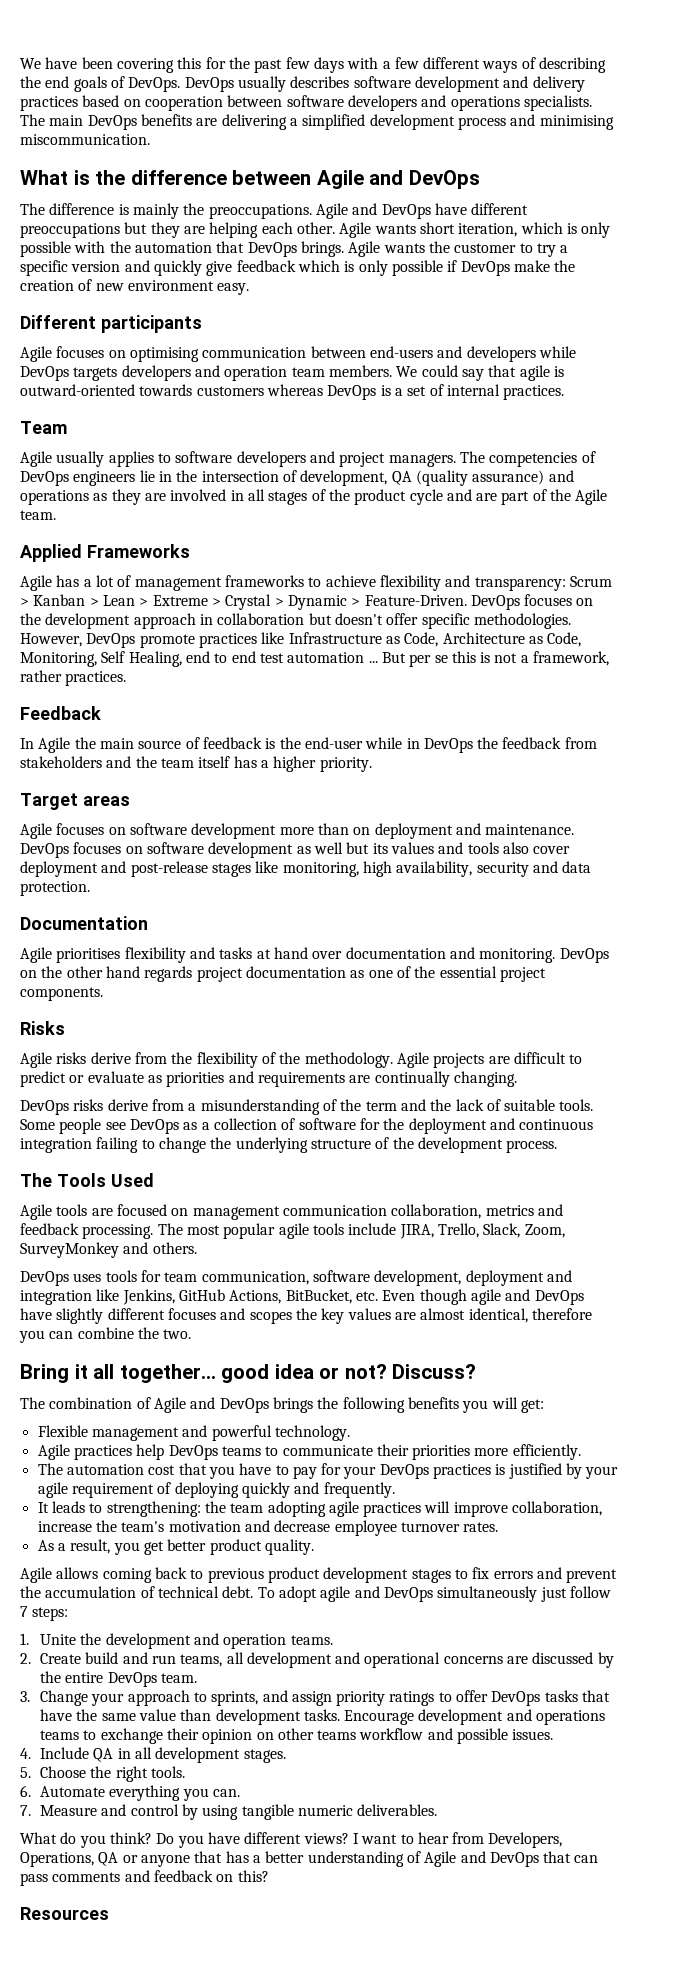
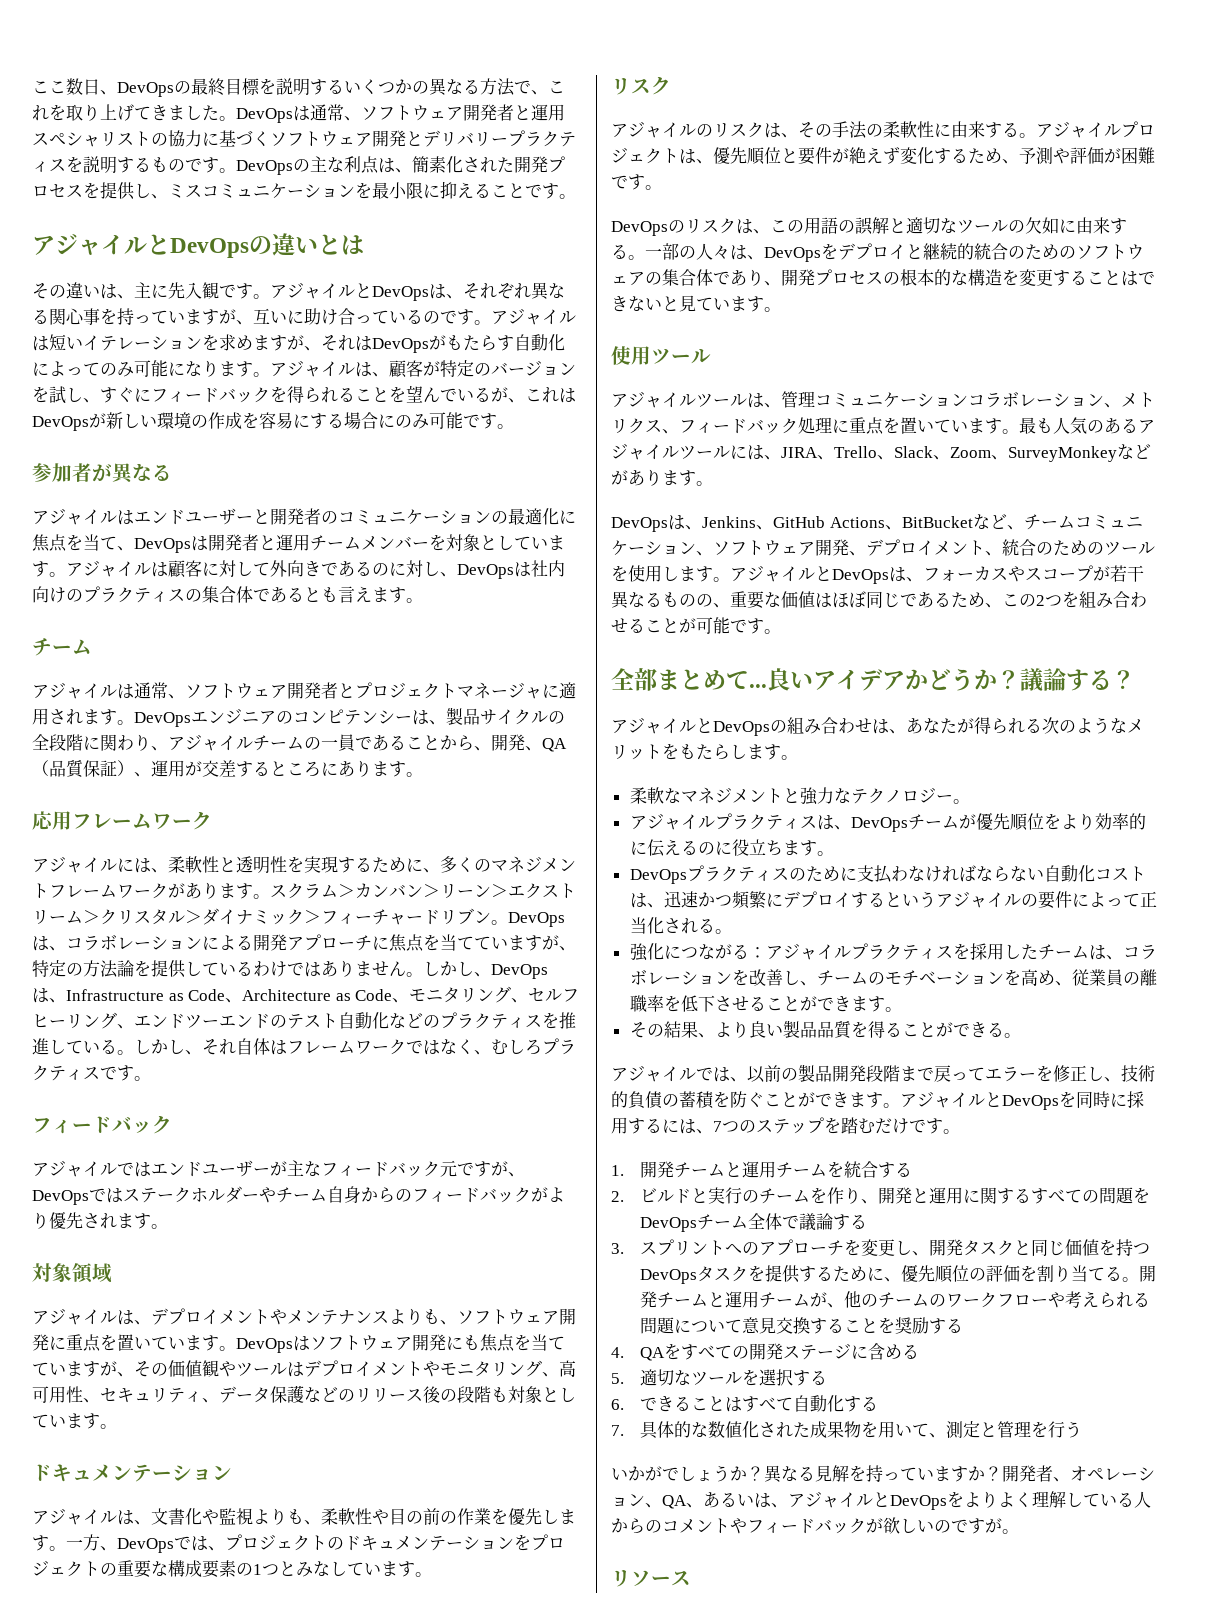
- We have been covering this for the past few days with a few different ways of describing the end goals of DevOps. DevOps usually describes software development and delivery practices based on cooperation between software developers and operations specialists. The main DevOps benefits are delivering a simplified development process and minimising miscommunication.
- What is the difference between Agile and DevOps
- The difference is mainly the preoccupations. Agile and DevOps have different preoccupations but they are helping each other. Agile wants short iteration, which is only possible with the automation that DevOps brings. Agile wants the customer to try a specific version and quickly give feedback which is only possible if DevOps make the creation of new environment easy.
- Different participants
- Agile focuses on optimising communication between end-users and developers while DevOps targets developers and operation team members. We could say that agile is outward-oriented towards customers whereas DevOps is a set of internal practices.
- Team
- Agile usually applies to software developers and project managers. The competencies of DevOps engineers lie in the intersection of development, QA (quality assurance) and operations as they are involved in all stages of the product cycle and are part of the Agile team.
- Applied Frameworks
- Agile has a lot of management frameworks to achieve flexibility and transparency: Scrum > Kanban > Lean > Extreme > Crystal > Dynamic > Feature-Driven. DevOps focuses on the development approach in collaboration but doesn't offer specific methodologies. However, DevOps promote practices like Infrastructure as Code, Architecture as Code, Monitoring, Self Healing, end to end test automation ... But per se this is not a framework, rather practices.
- Feedback
- In Agile the main source of feedback is the end-user while in DevOps the feedback from stakeholders and the team itself has a higher priority.
- Target areas
- Agile focuses on software development more than on deployment and maintenance. DevOps focuses on software development as well but its values and tools also cover deployment and post-release stages like monitoring, high availability, security and data protection.
- Documentation
- Agile prioritises flexibility and tasks at hand over documentation and monitoring. DevOps on the other hand regards project documentation as one of the essential project components.
- Risks
- Agile risks derive from the flexibility of the methodology. Agile projects are difficult to predict or evaluate as priorities and requirements are continually changing.
- DevOps risks derive from a misunderstanding of the term and the lack of suitable tools. Some people see DevOps as a collection of software for the deployment and continuous integration failing to change the underlying structure of the development process.
- The Tools Used
- Agile tools are focused on management communication collaboration, metrics and feedback processing. The most popular agile tools include JIRA, Trello, Slack, Zoom, SurveyMonkey and others.
- DevOps uses tools for team communication, software development, deployment and integration like Jenkins, GitHub Actions, BitBucket, etc. Even though agile and DevOps have slightly different focuses and scopes the key values are almost identical, therefore you can combine the two.
- Bring it all together… good idea or not? Discuss?
- The combination of Agile and DevOps brings the following benefits you will get:
- Flexible management and powerful technology.
- Agile practices help DevOps teams to communicate their priorities more efficiently.
- The automation cost that you have to pay for your DevOps practices is justified by your agile requirement of deploying quickly and frequently.
- It leads to strengthening: the team adopting agile practices will improve collaboration, increase the team's motivation and decrease employee turnover rates.
- As a result, you get better product quality.
- Agile allows coming back to previous product development stages to fix errors and prevent the accumulation of technical debt. To adopt agile and DevOps simultaneously just follow 7 steps:
- 1. Unite the development and operation teams.
- 2. Create build and run teams, all development and operational concerns are discussed by the entire DevOps team.
- 3. Change your approach to sprints, and assign priority ratings to offer DevOps tasks that have the same value than development tasks. Encourage development and operations teams to exchange their opinion on other teams workflow and possible issues.
- 4. Include QA in all development stages.
- 5. Choose the right tools.
- 6. Automate everything you can.
- 7. Measure and control by using tangible numeric deliverables.
- What do you think? Do you have different views? I want to hear from Developers, Operations, QA or anyone that has a better understanding of Agile and DevOps that can pass comments and feedback on this?
- Resources
+ ここ数日、DevOpsの最終目標を説明するいくつかの異なる方法で、これを取り上げてきました。DevOpsは通常、ソフトウェア開発者と運用スペシャリストの協力に基づくソフトウェア開発とデリバリープラクティスを説明するものです。DevOpsの主な利点は、簡素化された開発プロセスを提供し、ミスコミュニケーションを最小限に抑えることです。
+ アジャイルとDevOpsの違いとは
+ その違いは、主に先入観です。アジャイルとDevOpsは、それぞれ異なる関心事を持っていますが、互いに助け合っているのです。アジャイルは短いイテレーションを求めますが、それはDevOpsがもたらす自動化によってのみ可能になります。アジャイルは、顧客が特定のバージョンを試し、すぐにフィードバックを得られることを望んでいるが、これはDevOpsが新しい環境の作成を容易にする場合にのみ可能です。
+ 参加者が異なる
+ アジャイルはエンドユーザーと開発者のコミュニケーションの最適化に焦点を当て、DevOpsは開発者と運用チームメンバーを対象としています。アジャイルは顧客に対して外向きであるのに対し、DevOpsは社内向けのプラクティスの集合体であるとも言えます。
+ チーム
+ アジャイルは通常、ソフトウェア開発者とプロジェクトマネージャに適用されます。DevOpsエンジニアのコンピテンシーは、製品サイクルの全段階に関わり、アジャイルチームの一員であることから、開発、QA（品質保証）、運用が交差するところにあります。
+ 応用フレームワーク
+ アジャイルには、柔軟性と透明性を実現するために、多くのマネジメントフレームワークがあります。スクラム＞カンバン＞リーン＞エクストリーム＞クリスタル＞ダイナミック＞フィーチャードリブン。DevOpsは、コラボレーションによる開発アプローチに焦点を当てていますが、特定の方法論を提供しているわけではありません。しかし、DevOpsは、Infrastructure as Code、Architecture as Code、モニタリング、セルフヒーリング、エンドツーエンドのテスト自動化などのプラクティスを推進している。しかし、それ自体はフレームワークではなく、むしろプラクティスです。
+ フィードバック
+ アジャイルではエンドユーザーが主なフィードバック元ですが、DevOpsではステークホルダーやチーム自身からのフィードバックがより優先されます。
+ 対象領域
+ アジャイルは、デプロイメントやメンテナンスよりも、ソフトウェア開発に重点を置いています。DevOpsはソフトウェア開発にも焦点を当てていますが、その価値観やツールはデプロイメントやモニタリング、高可用性、セキュリティ、データ保護などのリリース後の段階も対象としています。
+ ドキュメンテーション
+ アジャイルは、文書化や監視よりも、柔軟性や目の前の作業を優先します。一方、DevOpsでは、プロジェクトのドキュメンテーションをプロジェクトの重要な構成要素の1つとみなしています。
+ リスク
+ アジャイルのリスクは、その手法の柔軟性に由来する。アジャイルプロジェクトは、優先順位と要件が絶えず変化するため、予測や評価が困難です。
+ DevOpsのリスクは、この用語の誤解と適切なツールの欠如に由来する。一部の人々は、DevOpsをデプロイと継続的統合のためのソフトウェアの集合体であり、開発プロセスの根本的な構造を変更することはできないと見ています。
+ 使用ツール
+ アジャイルツールは、管理コミュニケーションコラボレーション、メトリクス、フィードバック処理に重点を置いています。最も人気のあるアジャイルツールには、JIRA、Trello、Slack、Zoom、SurveyMonkeyなどがあります。
+ DevOpsは、Jenkins、GitHub Actions、BitBucketなど、チームコミュニケーション、ソフトウェア開発、デプロイメント、統合のためのツールを使用します。アジャイルとDevOpsは、フォーカスやスコープが若干異なるものの、重要な価値はほぼ同じであるため、この2つを組み合わせることが可能です。
+ 全部まとめて...良いアイデアかどうか？議論する？
+ アジャイルとDevOpsの組み合わせは、あなたが得られる次のようなメリットをもたらします。
+ 柔軟なマネジメントと強力なテクノロジー。
+ アジャイルプラクティスは、DevOpsチームが優先順位をより効率的に伝えるのに役立ちます。
+ DevOpsプラクティスのために支払わなければならない自動化コストは、迅速かつ頻繁にデプロイするというアジャイルの要件によって正当化される。
+ 強化につながる：アジャイルプラクティスを採用したチームは、コラボレーションを改善し、チームのモチベーションを高め、従業員の離職率を低下させることができます。
+ その結果、より良い製品品質を得ることができる。
+ アジャイルでは、以前の製品開発段階まで戻ってエラーを修正し、技術的負債の蓄積を防ぐことができます。アジャイルとDevOpsを同時に採用するには、7つのステップを踏むだけです。
+ 1.開発チームと運用チームを統合する
+ 2.ビルドと実行のチームを作り、開発と運用に関するすべての問題をDevOpsチーム全体で議論する
+ 3.スプリントへのアプローチを変更し、開発タスクと同じ価値を持つDevOpsタスクを提供するために、優先順位の評価を割り当てる。開発チームと運用チームが、他のチームのワークフローや考えられる問題について意見交換することを奨励する
+ 4. QAをすべての開発ステージに含める
+ 5.適切なツールを選択する
+ 6.できることはすべて自動化する
+ 7.具体的な数値化された成果物を用いて、測定と管理を行う
+ いかがでしょうか？異なる見解を持っていますか？開発者、オペレーション、QA、あるいは、アジャイルとDevOpsをよりよく理解している人からのコメントやフィードバックが欲しいのですが。
+ リソース

